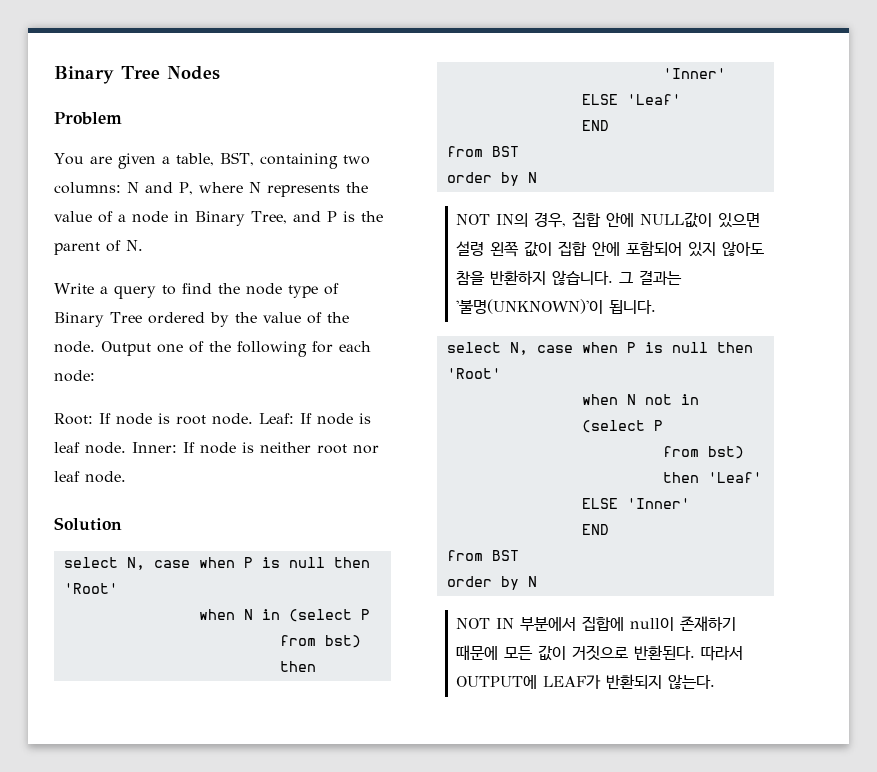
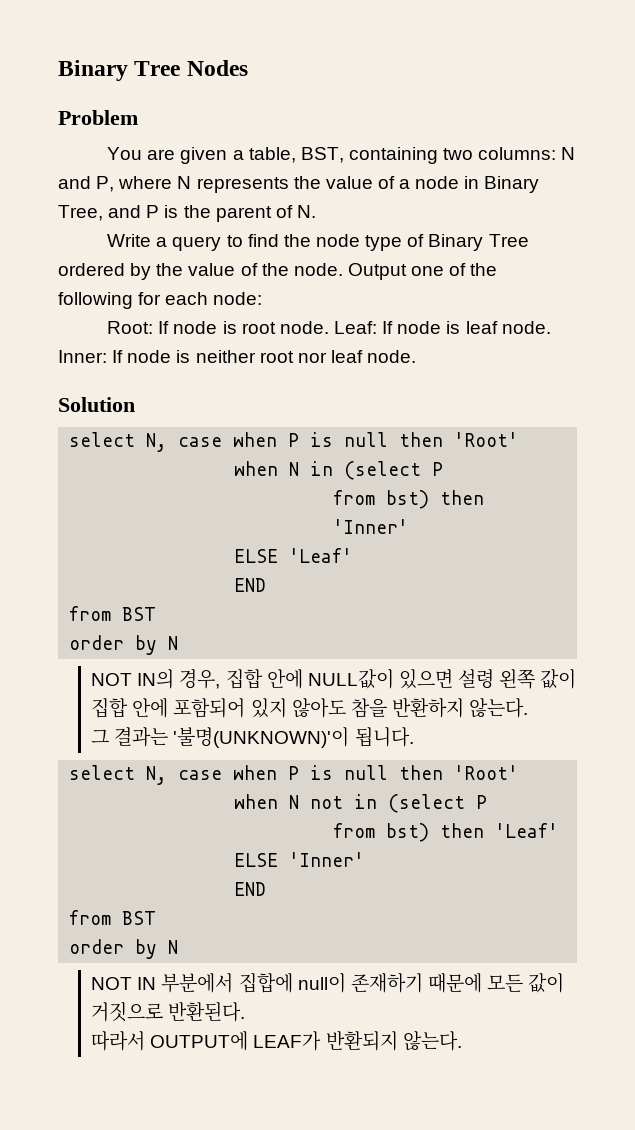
- NOT IN의 경우, 집합 안에 NULL값이 있으면 설령 왼쪽 값이 집합 안에 포함되어 있지 않아도 참을 반환하지 않습니다. 그 결과는 '불명(UNKNOWN)'이 됩니다.
+ NOT IN의 경우, 집합 안에 NULL값이 있으면 설령 왼쪽 값이 집합 안에 포함되어 있지 않아도 참을 반환하지 않는다.
+ 그 결과는 '불명(UNKNOWN)'이 됩니다.
- NOT IN 부분에서 집합에 null이 존재하기 때문에 모든 값이 거짓으로 반환된다. 따라서 OUTPUT에 LEAF가 반환되지 않는다.
+ NOT IN 부분에서 집합에 null이 존재하기 때문에 모든 값이 거짓으로 반환된다.
+ 따라서 OUTPUT에 LEAF가 반환되지 않는다.

